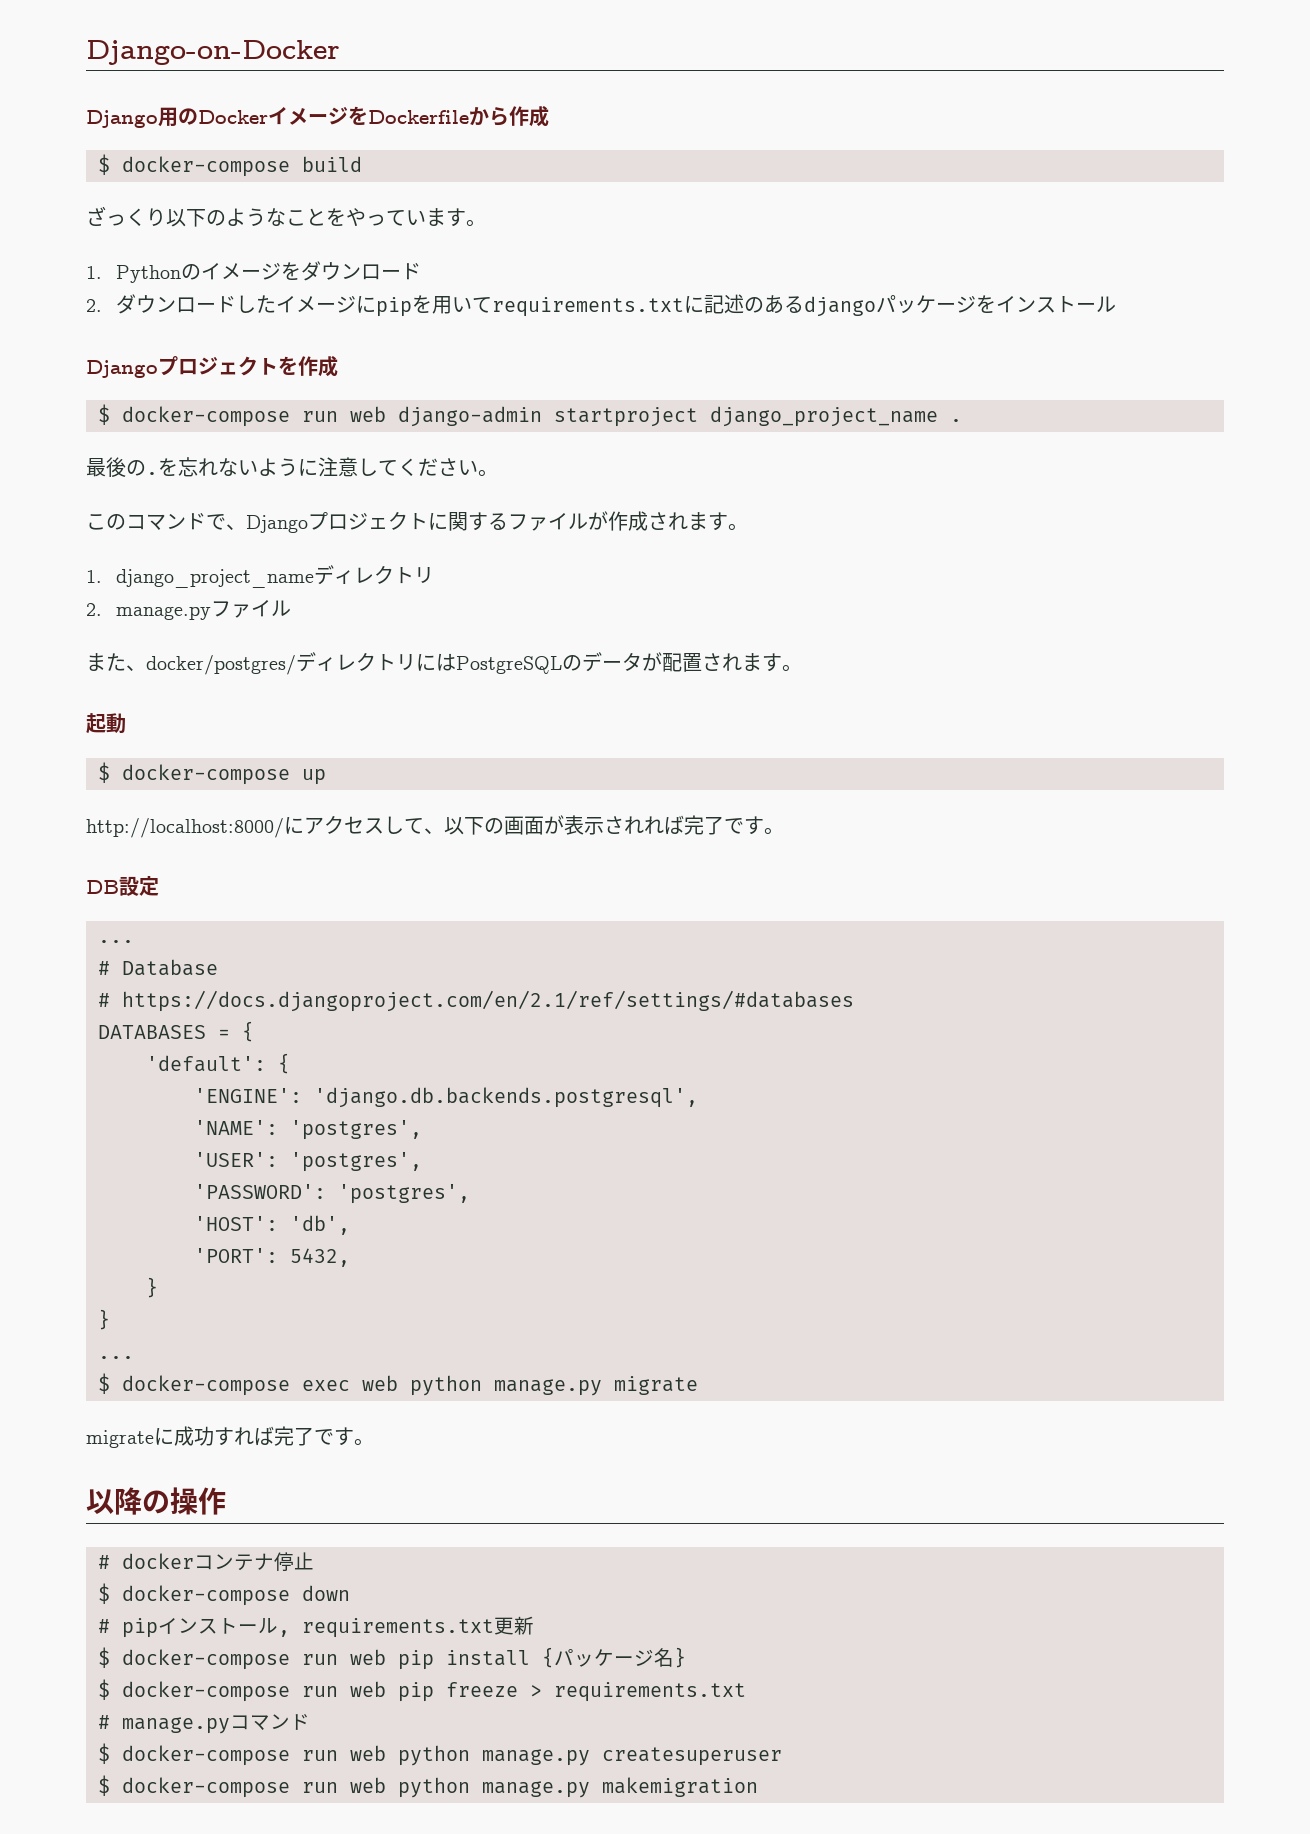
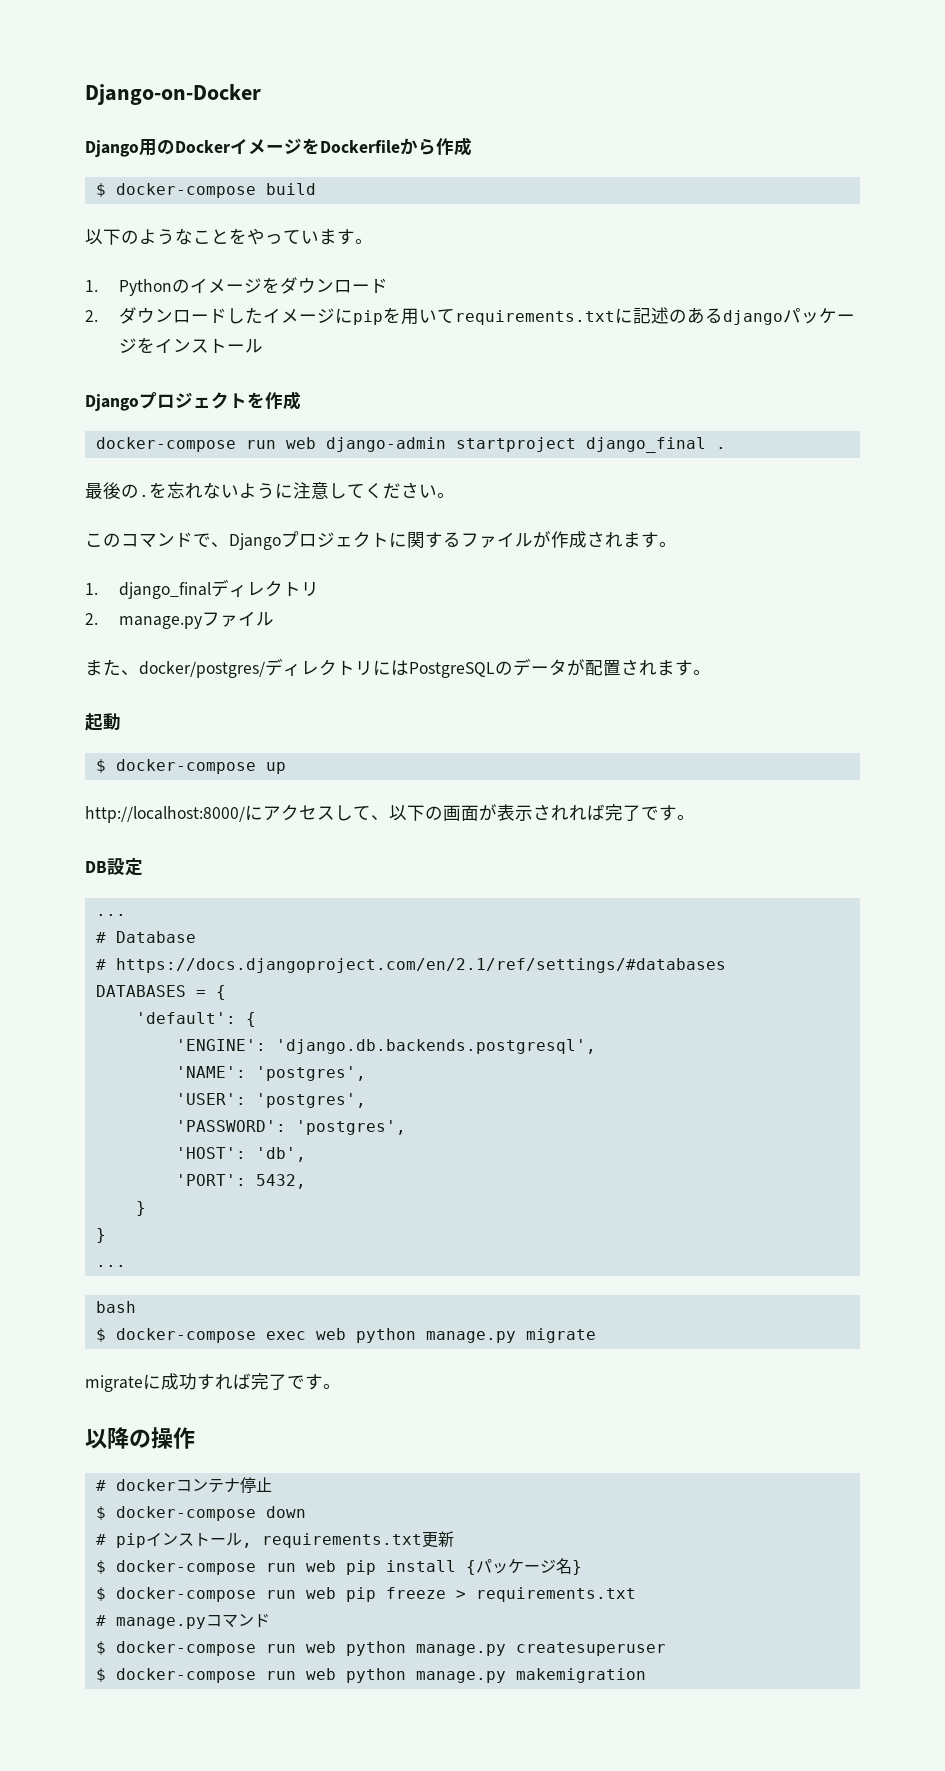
- ざっくり以下のようなことをやっています。
+ 以下のようなことをやっています。
- $ docker-compose run web django-admin startproject django_project_name .
+ docker-compose run web django-admin startproject django_final .
- 1. django_project_nameディレクトリ
+ 1. django_finalディレクトリ
+ bash

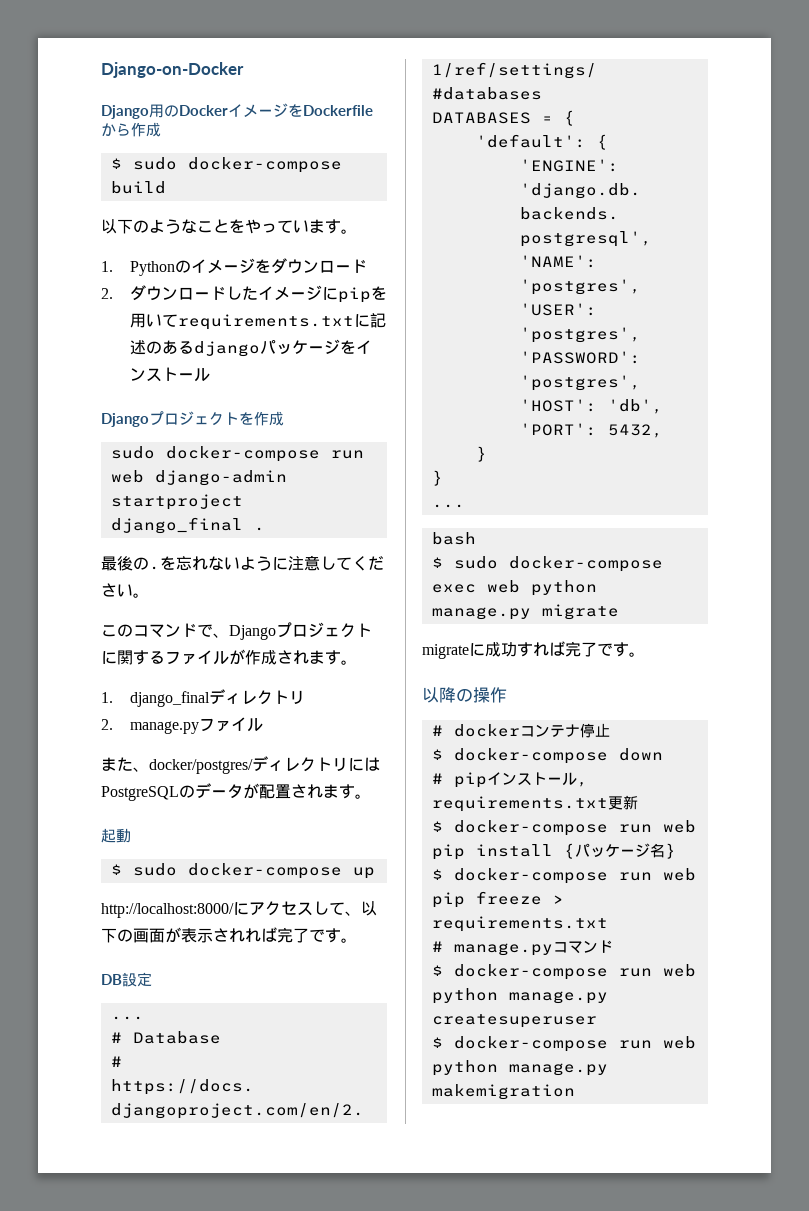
- $ docker-compose build
+ $ sudo docker-compose build
- docker-compose run web django-admin startproject django_final .
+ sudo docker-compose run web django-admin startproject django_final .
- $ docker-compose up
+ $ sudo docker-compose up
- $ docker-compose exec web python manage.py migrate
+ $ sudo docker-compose exec web python manage.py migrate

